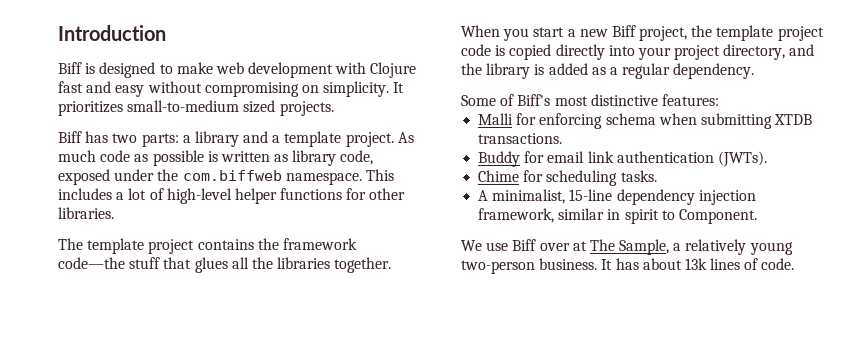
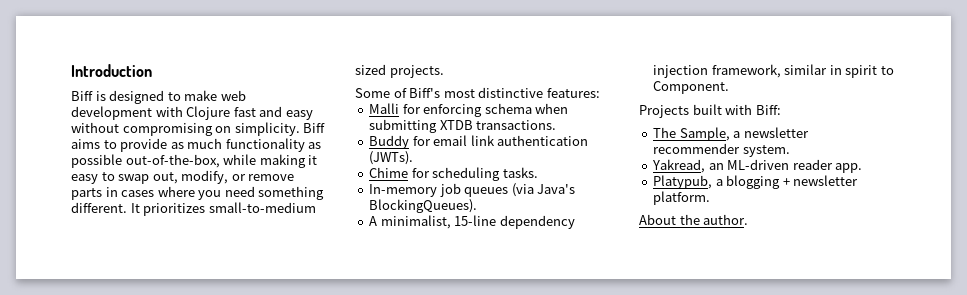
+ Biff aims to provide as much functionality as possible out-of-the-box, while making it easy to swap out, modify, or remove parts in cases where you need something different.
- Biff has two parts: a library and a template project. As much code as possible is written as library code, exposed under the com.biffweb namespace. This includes a lot of high-level helper functions for other libraries.
- The template project contains the framework code—the stuff that glues all the libraries together. When you start a new Biff project, the template project code is copied directly into your project directory, and the library is added as a regular dependency.
+ In-memory job queues (via Java's BlockingQueues).
- We use Biff over at The Sample, a relatively young two-person business. It has about 13k lines of code.
+ Projects built with Biff:
+ The Sample, a newsletter recommender system.
+ Yakread, an ML-driven reader app.
+ Platypub, a blogging + newsletter platform.
+ About the author.

